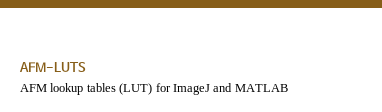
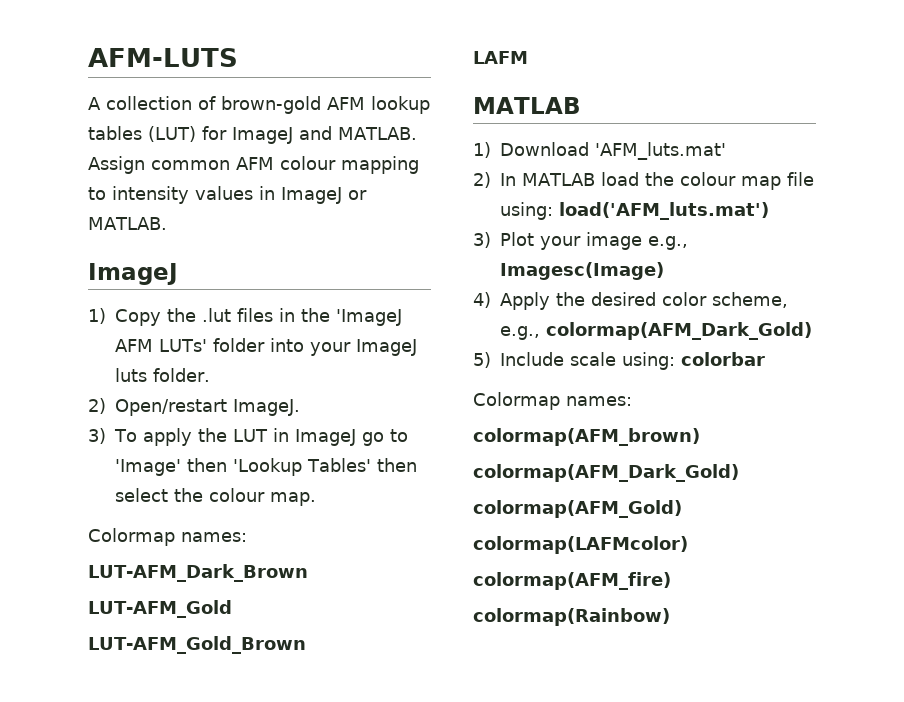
- AFM lookup tables (LUT) for ImageJ and MATLAB
+ A collection of brown-gold AFM lookup tables (LUT) for ImageJ and MATLAB. Assign common AFM colour mapping to intensity values in ImageJ or MATLAB.
+ ImageJ
+ 1) Copy the .lut files in the 'ImageJ AFM LUTs' folder into your ImageJ luts folder.
+ 2) Open/restart ImageJ.
+ 3) To apply the LUT in ImageJ go to 'Image' then 'Lookup Tables' then select the colour map.
+ Colormap names:
+ LUT-AFM_Dark_Brown
+ LUT-AFM_Gold
+ LUT-AFM_Gold_Brown
+ LAFM
+ MATLAB
+ 1) Download 'AFM_luts.mat'
+ 2) In MATLAB load the colour map file using: load('AFM_luts.mat')
+ 3) Plot your image e.g., Imagesc(Image)
+ 4) Apply the desired color scheme, e.g., colormap(AFM_Dark_Gold)
+ 5) Include scale using: colorbar
+ Colormap names:
+ colormap(AFM_brown)
+ colormap(AFM_Dark_Gold)
+ colormap(AFM_Gold)
+ colormap(LAFMcolor)
+ colormap(AFM_fire)
+ colormap(Rainbow)

